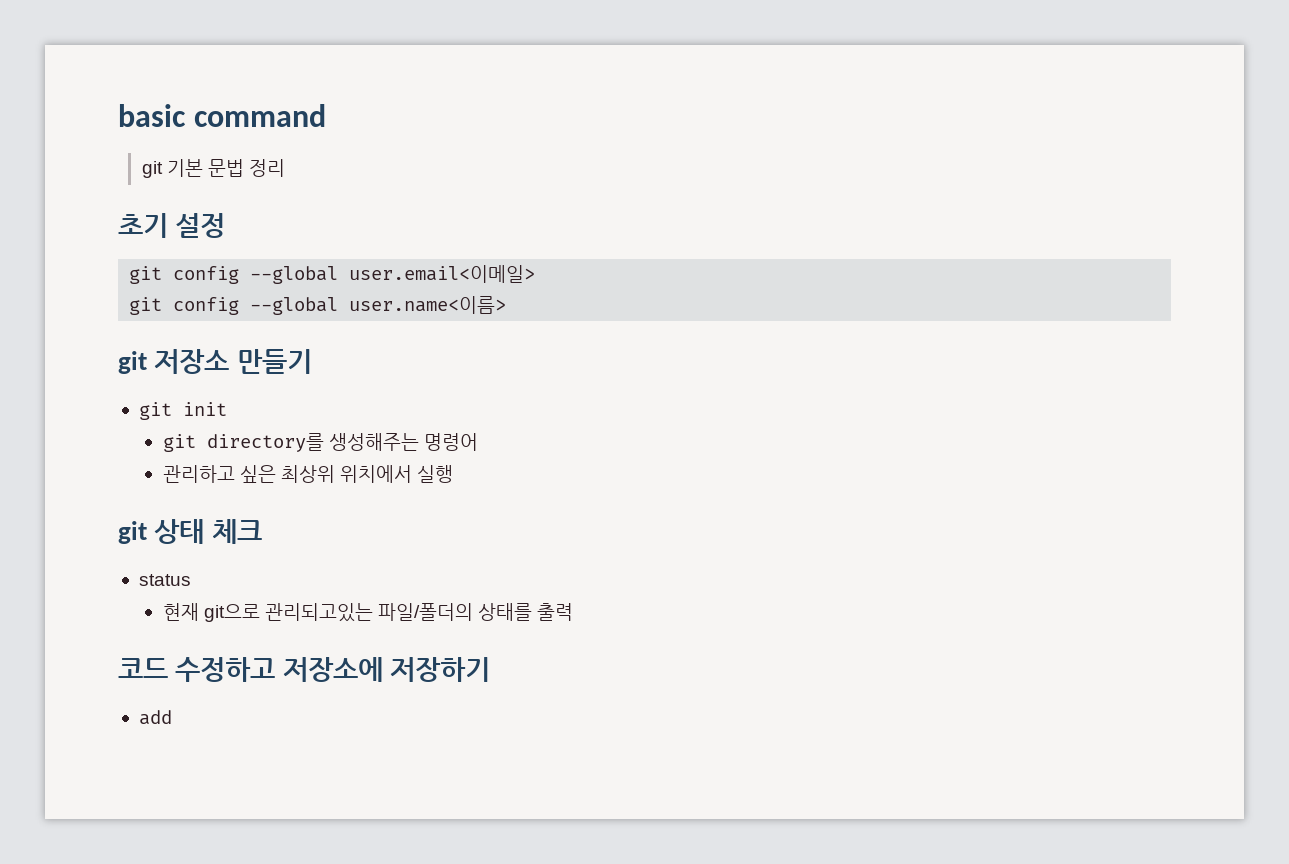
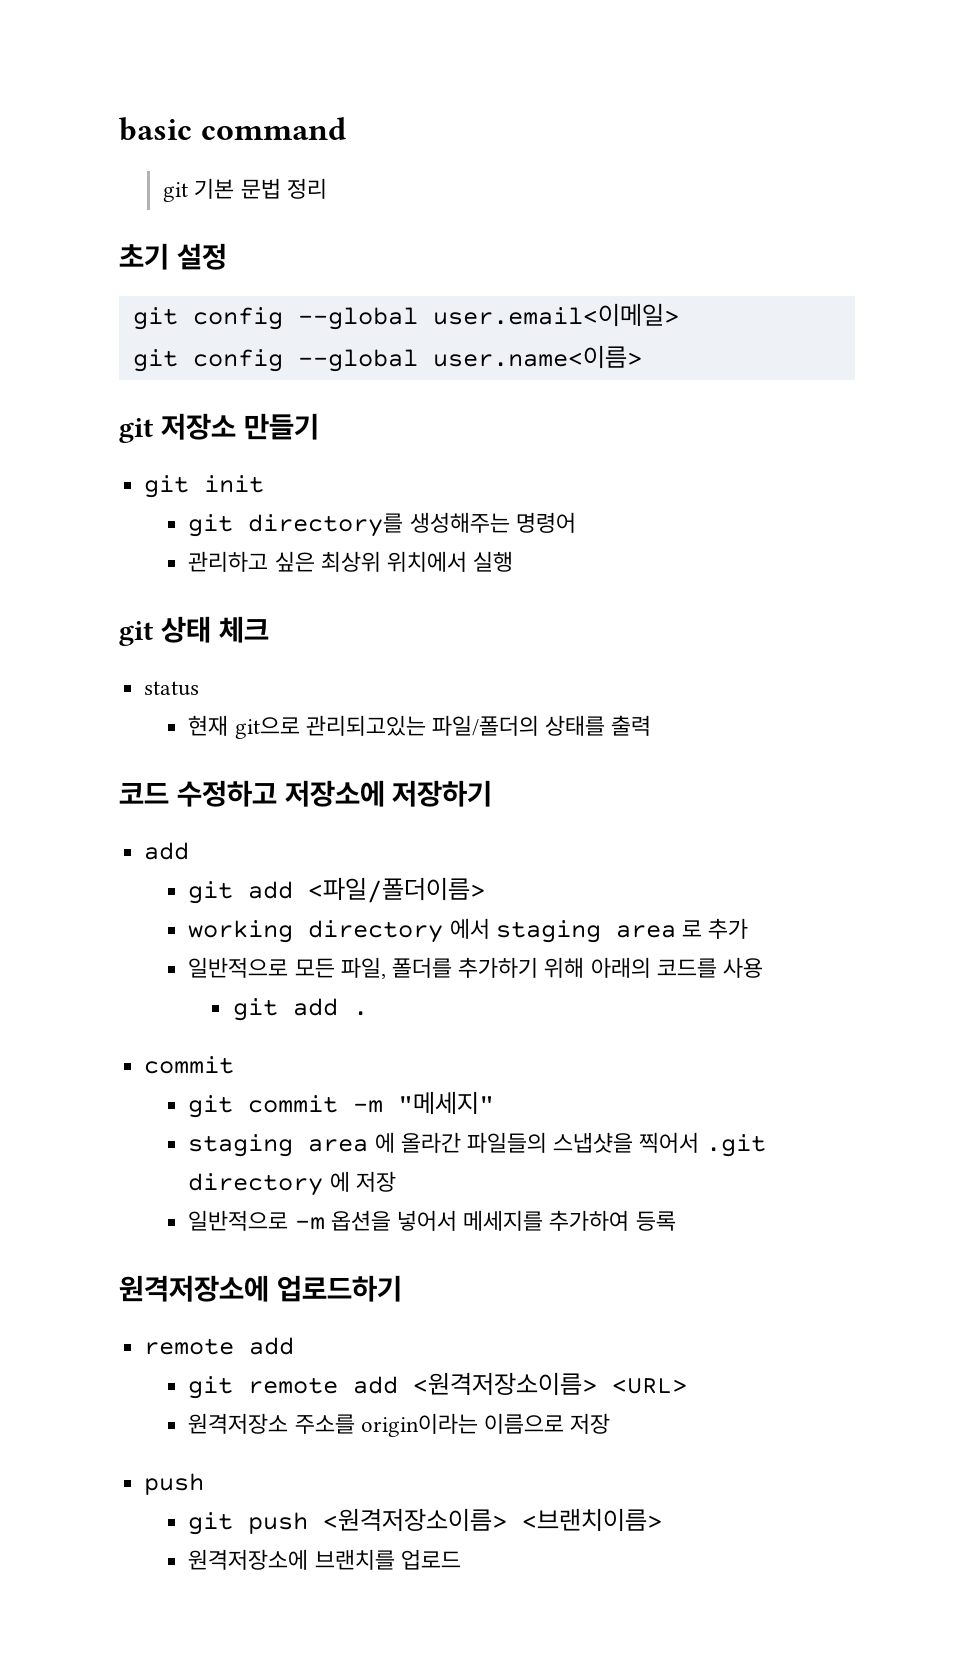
+ git add <파일/폴더이름>
+ working directory 에서 staging area 로 추가
+ 일반적으로 모든 파일, 폴더를 추가하기 위해 아래의 코드를 사용
+ git add .
+ commit
+ git commit -m "메세지"
+ staging area 에 올라간 파일들의 스냅샷을 찍어서 .git directory 에 저장
+ 일반적으로 -m 옵션을 넣어서 메세지를 추가하여 등록
+ 원격저장소에 업로드하기
+ remote add
+ git remote add <원격저장소이름> <URL>
+ 원격저장소 주소를 origin이라는 이름으로 저장
+ push
+ git push <원격저장소이름> <브랜치이름>
+ 원격저장소에 브랜치를 업로드

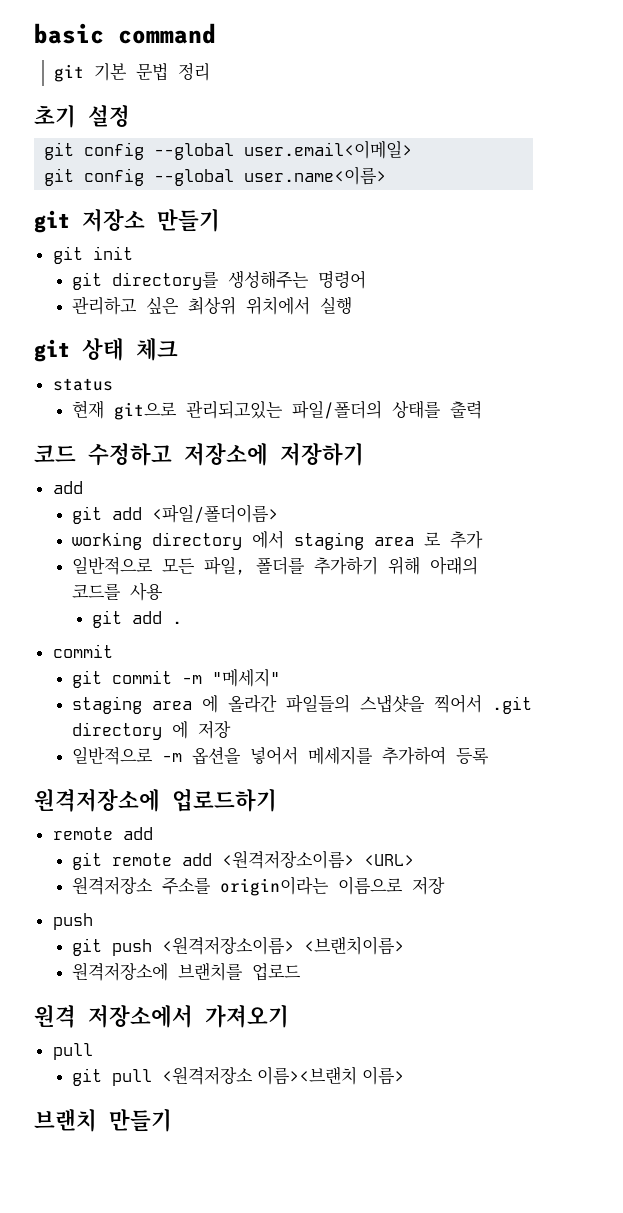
+ 원격 저장소에서 가져오기
+ pull
+ git pull <원격저장소 이름><브랜치 이름>
+ 브랜치 만들기

